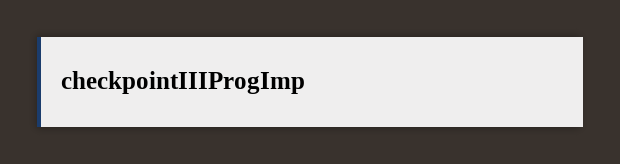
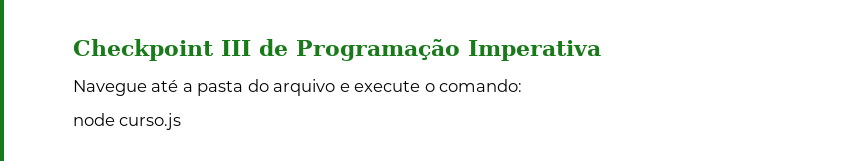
- checkpointIIIProgImp
+ Checkpoint III de Programação Imperativa
+ Navegue até a pasta do arquivo e execute o comando:
+ node curso.js

